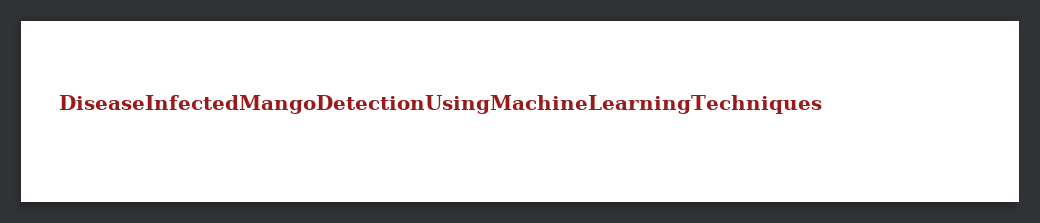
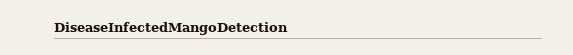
- DiseaseInfectedMangoDetectionUsingMachineLearningTechniques
+ DiseaseInfectedMangoDetection

